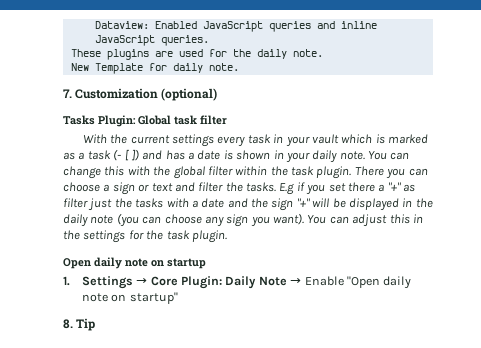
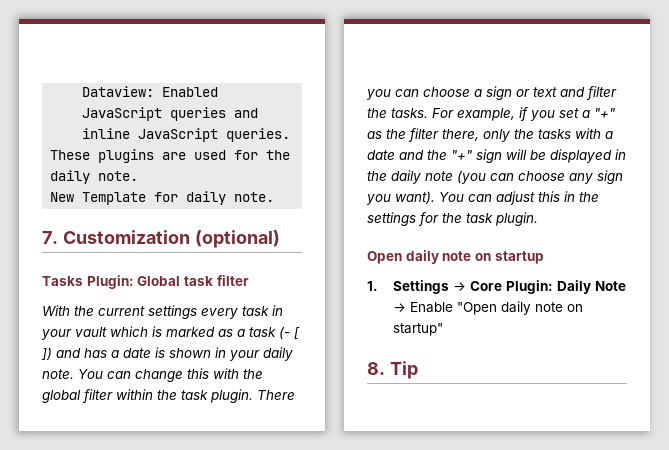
- E.g if you set there a "+" as filter just the tasks with a date and the sign "+" will be displayed in the daily note (you can choose any sign you want).
+ For example, if you set a "+" as the filter there, only the tasks with a date and the "+" sign will be displayed in the daily note (you can choose any sign you want).

